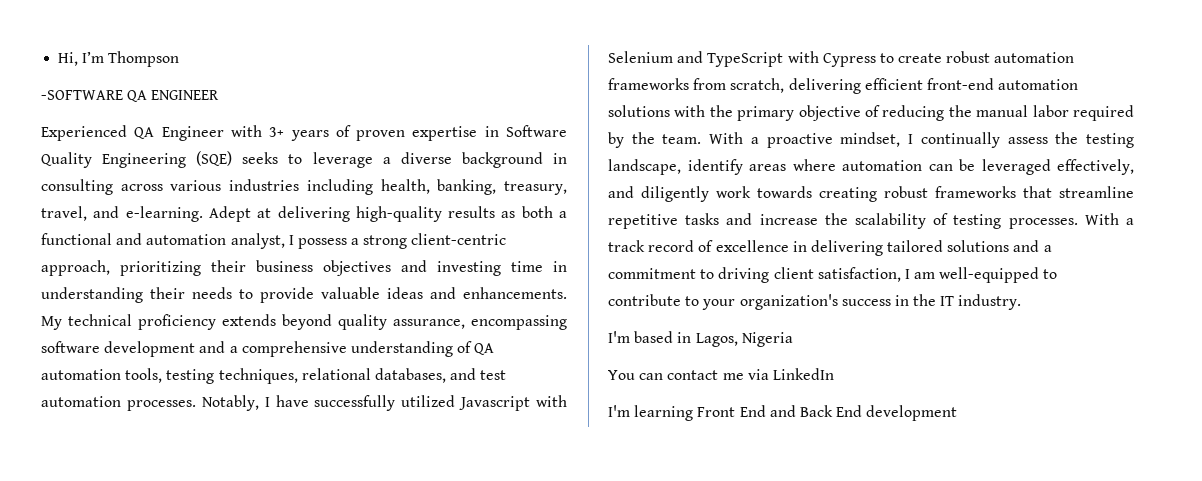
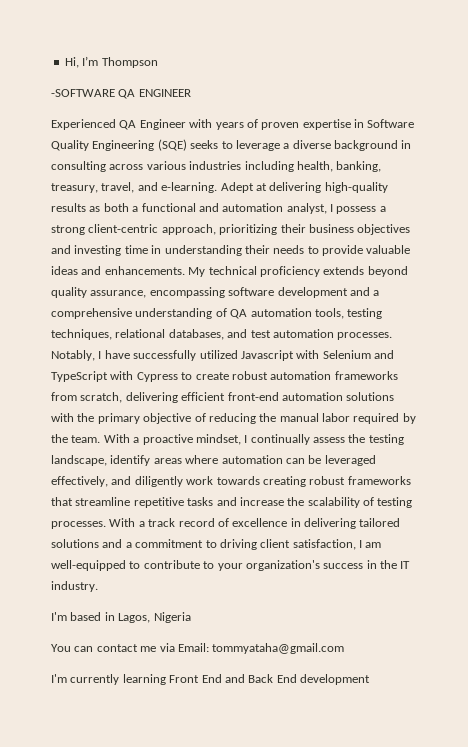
- Experienced QA Engineer with 3+ years of proven expertise in Software Quality Engineering (SQE) seeks to leverage a diverse background in consulting across various industries including health, banking, treasury, travel, and e-learning.
+ Experienced QA Engineer with years of proven expertise in Software Quality Engineering (SQE) seeks to leverage a diverse background in consulting across various industries including health, banking, treasury, travel, and e-learning.
- You can contact me via LinkedIn
- I'm learning Front End and Back End development
+ You can contact me via Email: tommyataha@gmail.com
+ I'm currently learning Front End and Back End development

